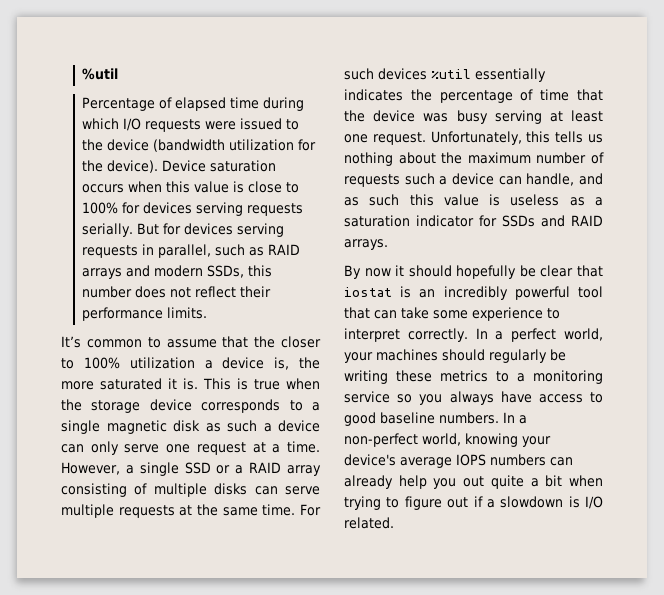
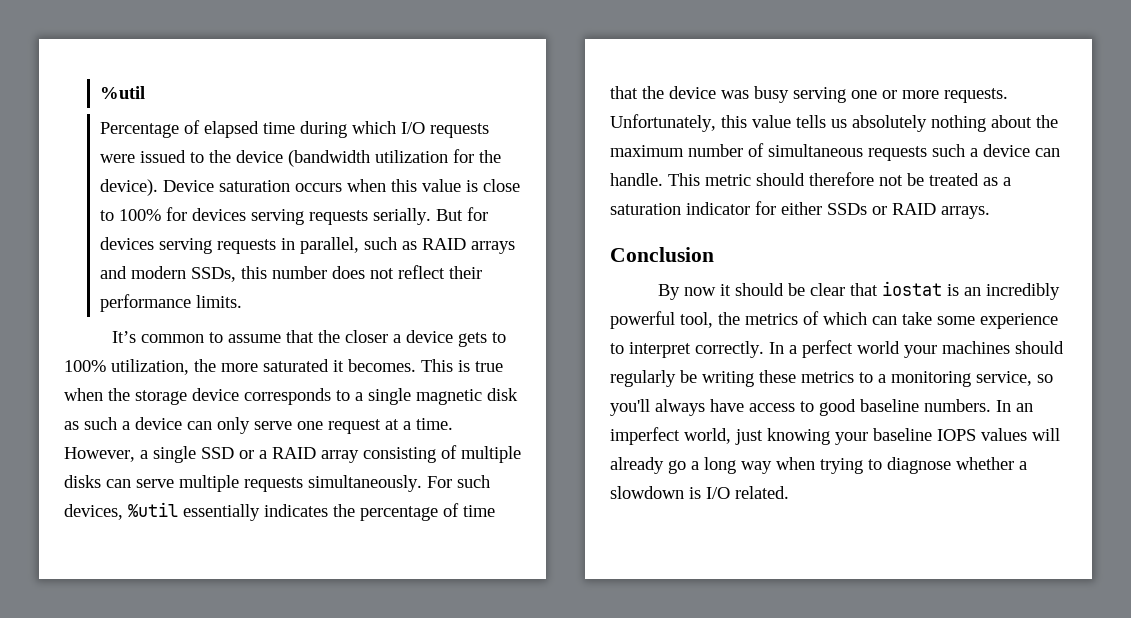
- It’s common to assume that the closer to 100% utilization a device is, the more saturated it is.
+ It’s common to assume that the closer a device gets to 100% utilization, the more saturated it becomes.
- However, a single SSD or a RAID array consisting of multiple disks can serve multiple requests at the same time.
+ However, a single SSD or a RAID array consisting of multiple disks can serve multiple requests simultaneously.
- For such devices %util essentially indicates the percentage of time that the device was busy serving at least one request.
+ For such devices, %util essentially indicates the percentage of time that the device was busy serving one or more requests.
- Unfortunately, this tells us nothing about the maximum number of requests such a device can handle, and as such this value is useless as a saturation indicator for SSDs and RAID arrays.
+ Unfortunately, this value tells us absolutely nothing about the maximum number of simultaneous requests such a device can handle. This metric should therefore not be treated as a saturation indicator for either SSDs or RAID arrays.
+ Conclusion
- By now it should hopefully be clear that iostat is an incredibly powerful tool that can take some experience to interpret correctly.
+ By now it should be clear that iostat is an incredibly powerful tool, the metrics of which can take some experience to interpret correctly.
- In a perfect world, your machines should regularly be writing these metrics to a monitoring service so you always have access to good baseline numbers.
+ In a perfect world your machines should regularly be writing these metrics to a monitoring service, so you'll always have access to good baseline numbers.
- In a non-perfect world, knowing your device's average IOPS numbers can already help you out quite a bit when trying to figure out if a slowdown is I/O related.
+ In an imperfect world, just knowing your baseline IOPS values will already go a long way when trying to diagnose whether a slowdown is I/O related.

